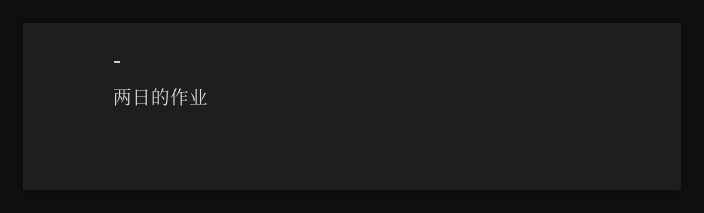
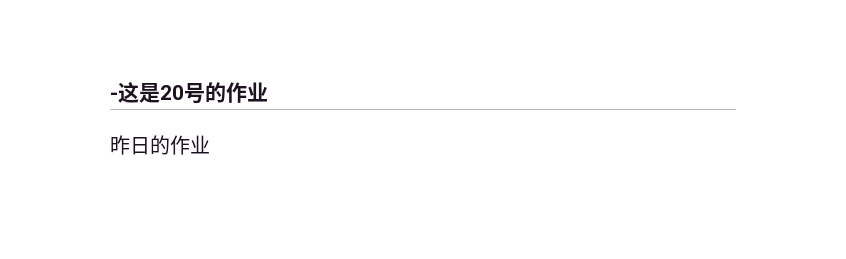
- -
- 两日的作业
+ -这是20号的作业
+ 昨日的作业

